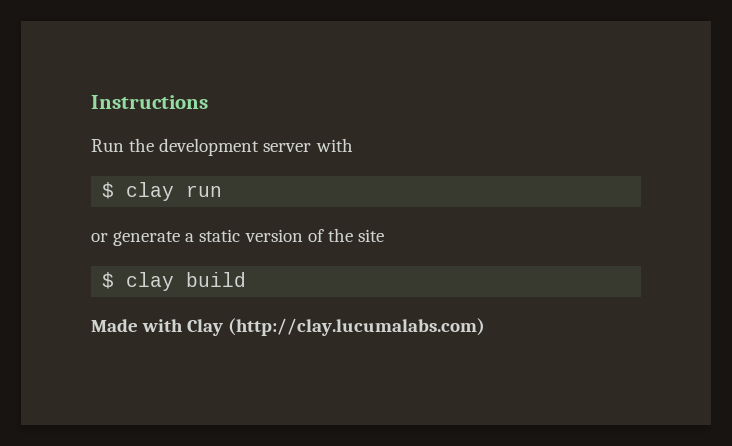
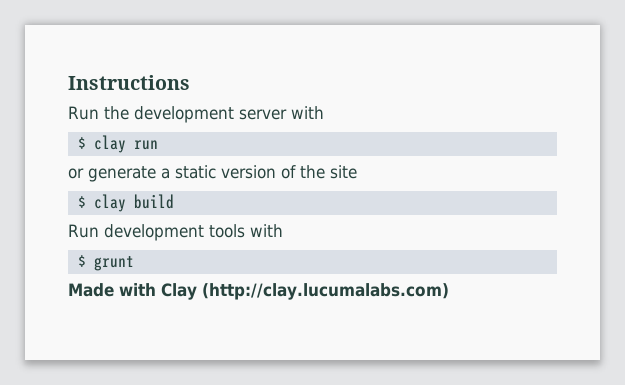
+ Run development tools with
+ $ grunt

